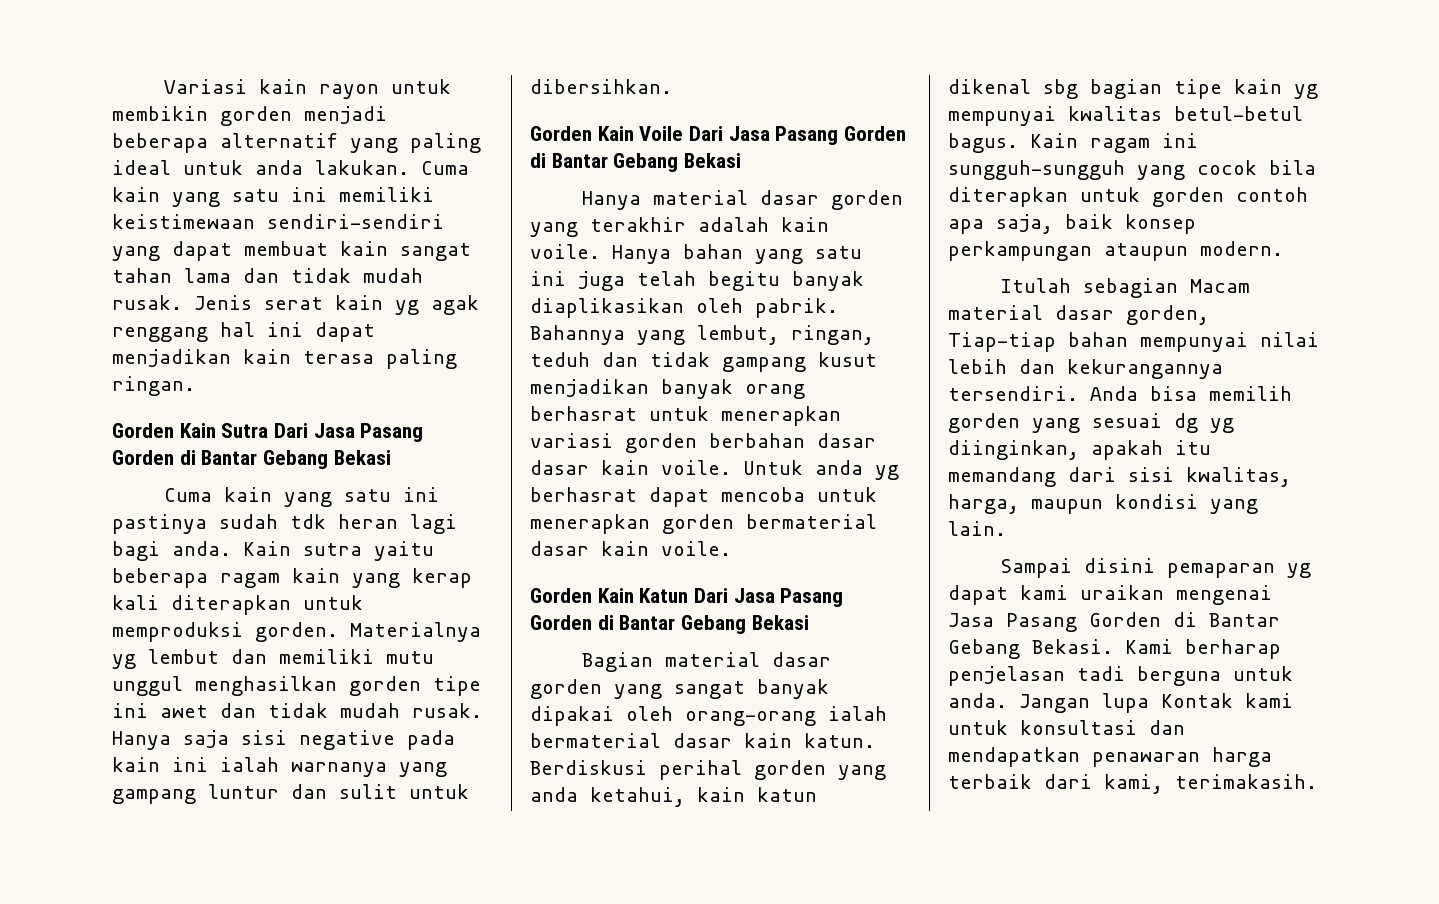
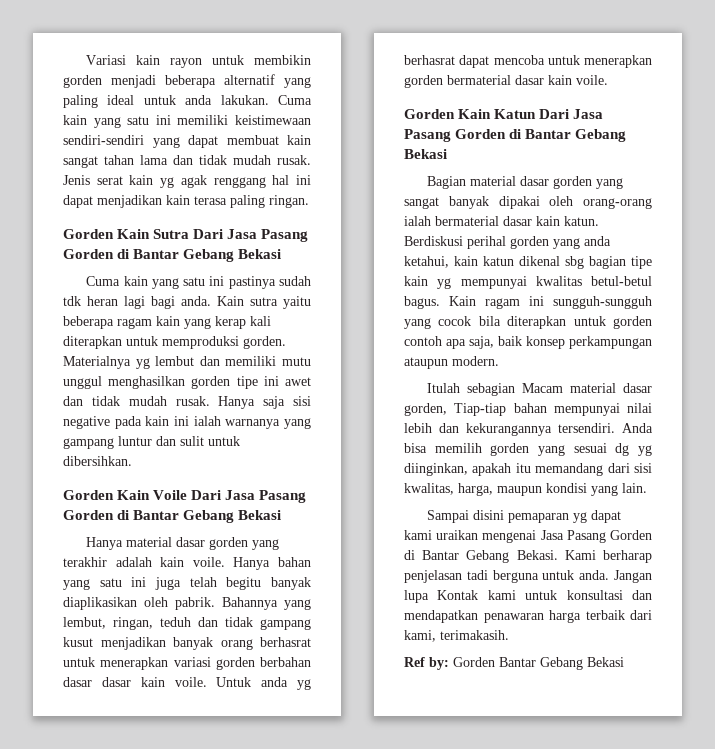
+ Ref by: Gorden Bantar Gebang Bekasi

